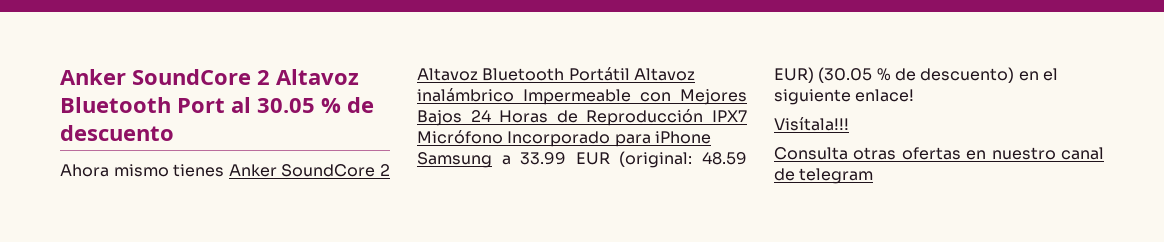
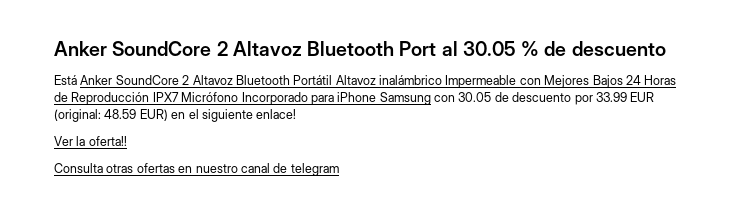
- Ahora mismo tienes Anker SoundCore 2 Altavoz Bluetooth Portátil Altavoz inalámbrico Impermeable con Mejores Bajos 24 Horas de Reproducción IPX7 Micrófono Incorporado para iPhone Samsung a 33.99 EUR (original: 48.59 EUR) (30.05 % de descuento) en el siguiente enlace!
+ Está Anker SoundCore 2 Altavoz Bluetooth Portátil Altavoz inalámbrico Impermeable con Mejores Bajos 24 Horas de Reproducción IPX7 Micrófono Incorporado para iPhone Samsung con 30.05 de descuento por 33.99 EUR (original: 48.59 EUR) en el siguiente enlace!
- Visítala!!!
+ Ver la oferta!!

